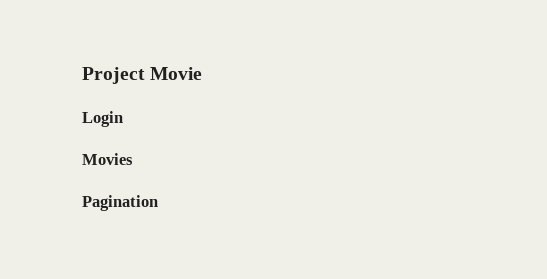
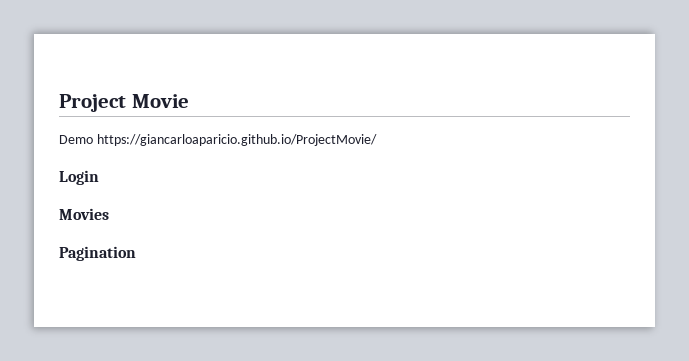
+ Demo https://giancarloaparicio.github.io/ProjectMovie/

